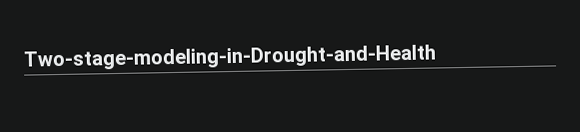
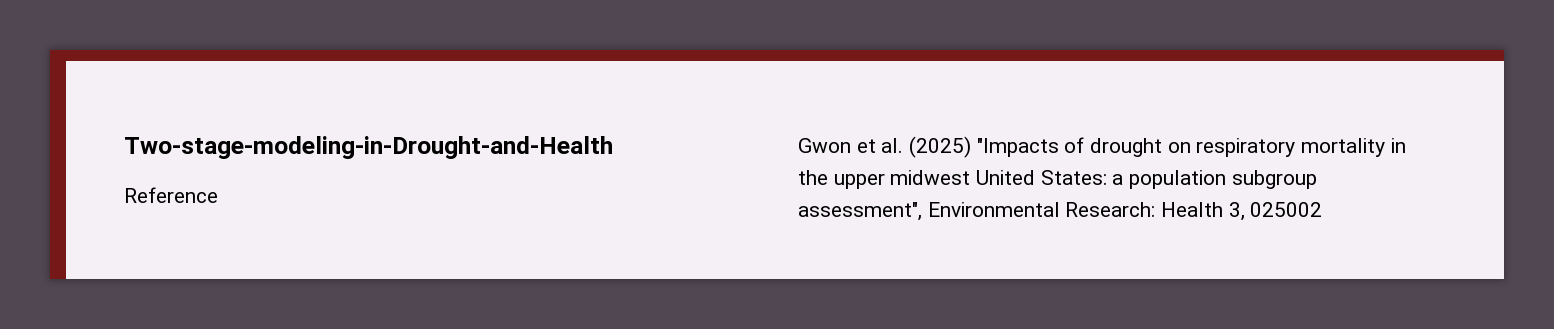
+ Reference
+ Gwon et al. (2025) "Impacts of drought on respiratory mortality in the upper midwest United States: a population subgroup assessment", Environmental Research: Health 3, 025002

